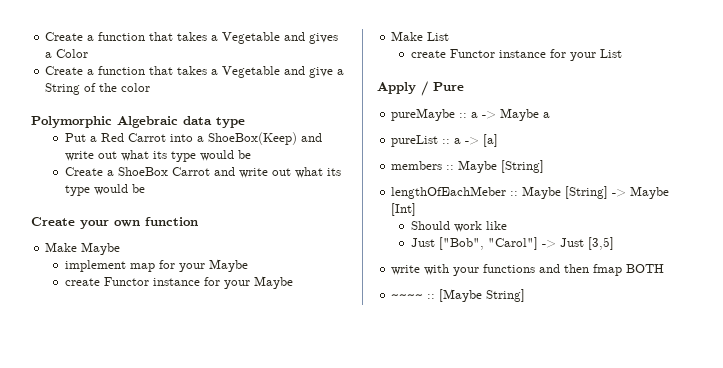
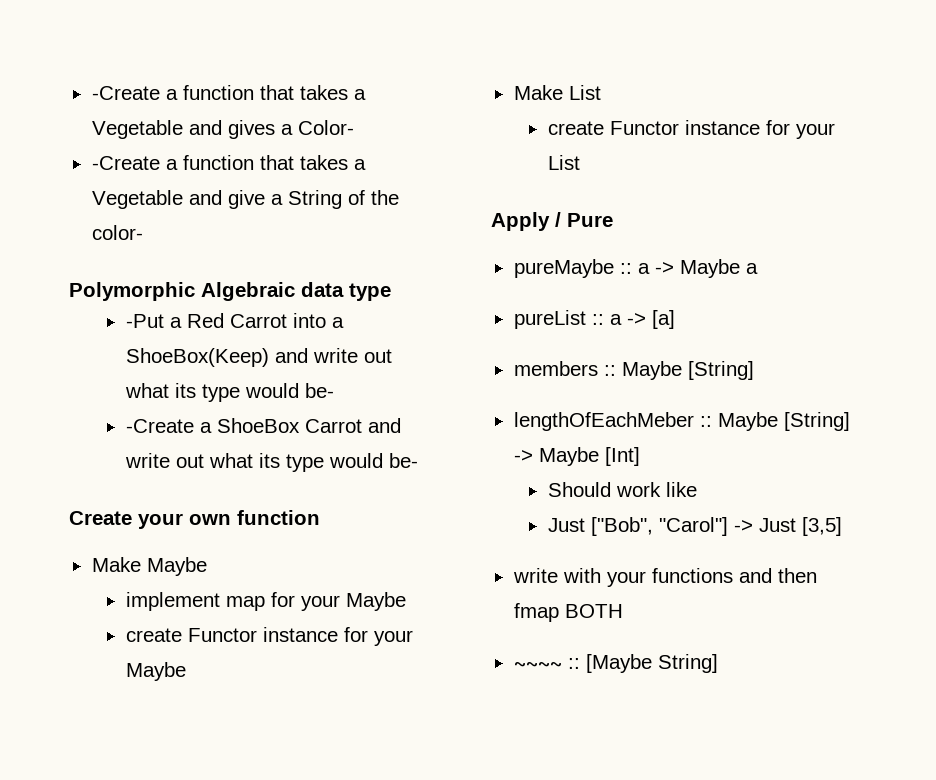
- Create a function that takes a Vegetable and gives a Color
- Create a function that takes a Vegetable and give a String of the color
+ -Create a function that takes a Vegetable and gives a Color-
+ -Create a function that takes a Vegetable and give a String of the color-
- Put a Red Carrot into a ShoeBox(Keep) and write out what its type would be
- Create a ShoeBox Carrot and write out what its type would be
+ -Put a Red Carrot into a ShoeBox(Keep) and write out what its type would be-
+ -Create a ShoeBox Carrot and write out what its type would be-

